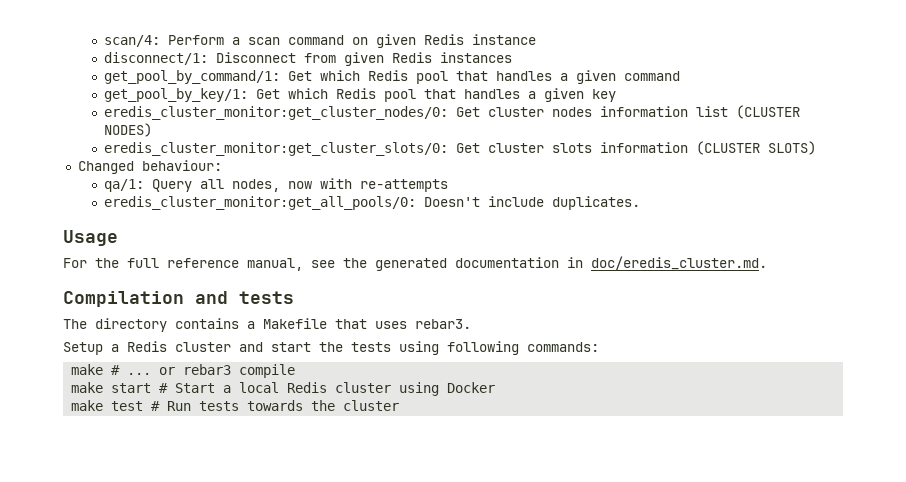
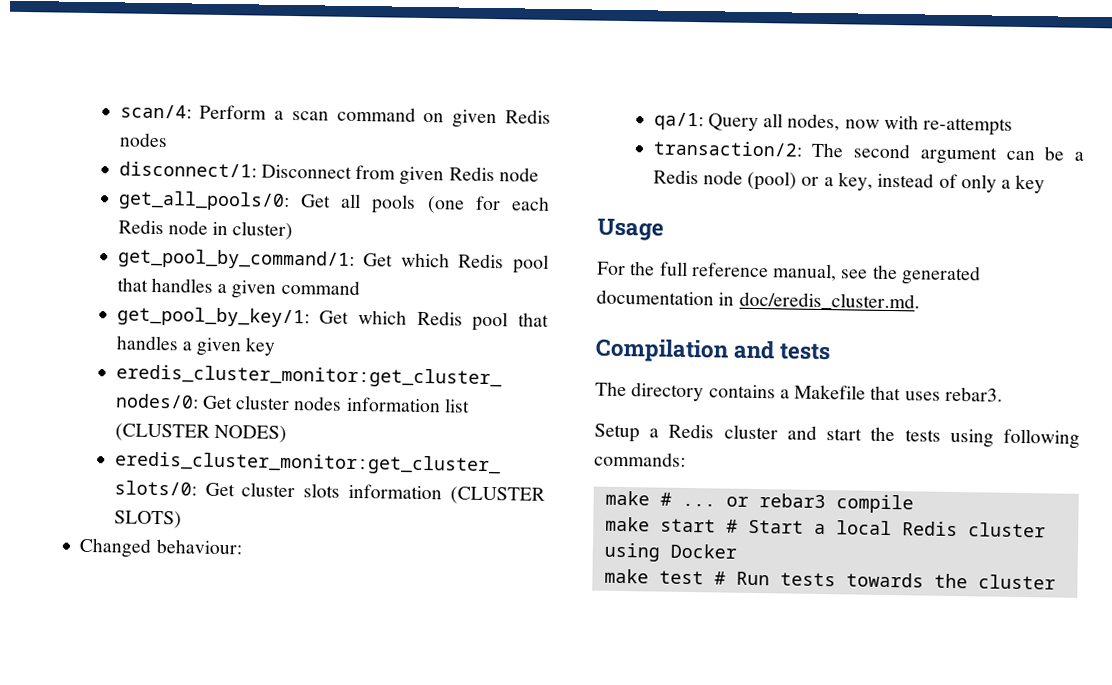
- scan/4: Perform a scan command on given Redis instance
+ scan/4: Perform a scan command on given Redis nodes
- disconnect/1: Disconnect from given Redis instances
+ disconnect/1: Disconnect from given Redis node
+ get_all_pools/0: Get all pools (one for each Redis node in cluster)
- eredis_cluster_monitor:get_all_pools/0: Doesn't include duplicates.
+ transaction/2: The second argument can be a Redis node (pool) or a key, instead of only a key

